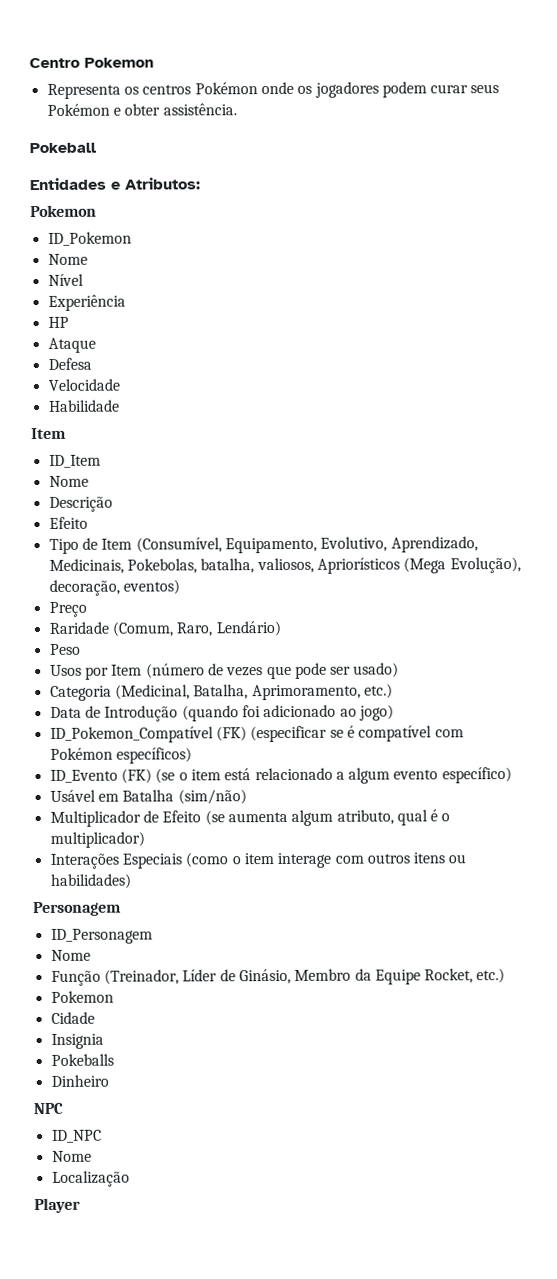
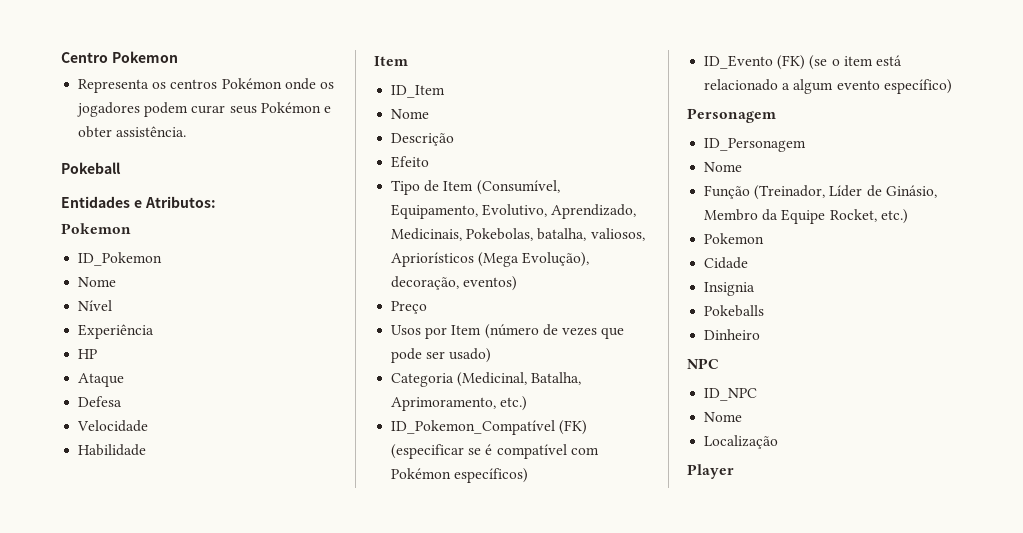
- Raridade (Comum, Raro, Lendário)
- Peso
- Data de Introdução (quando foi adicionado ao jogo)
- Usável em Batalha (sim/não)
- Multiplicador de Efeito (se aumenta algum atributo, qual é o multiplicador)
- Interações Especiais (como o item interage com outros itens ou habilidades)

